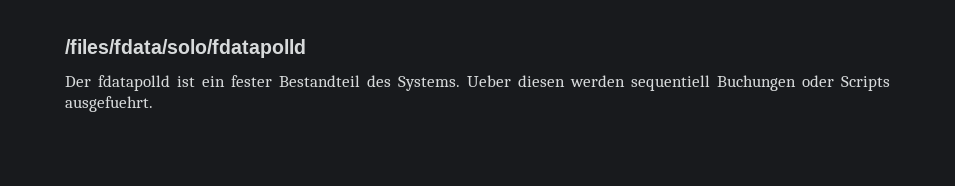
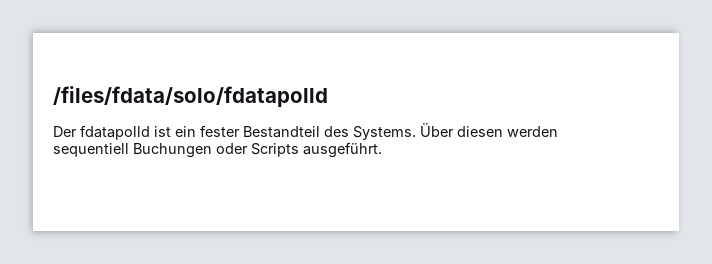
- Ueber diesen werden sequentiell Buchungen oder Scripts ausgefuehrt.
+ Über diesen werden sequentiell Buchungen oder Scripts ausgeführt.

